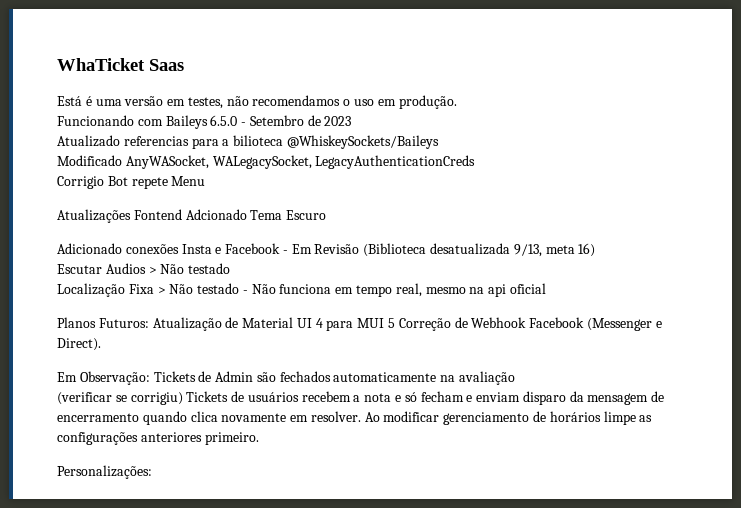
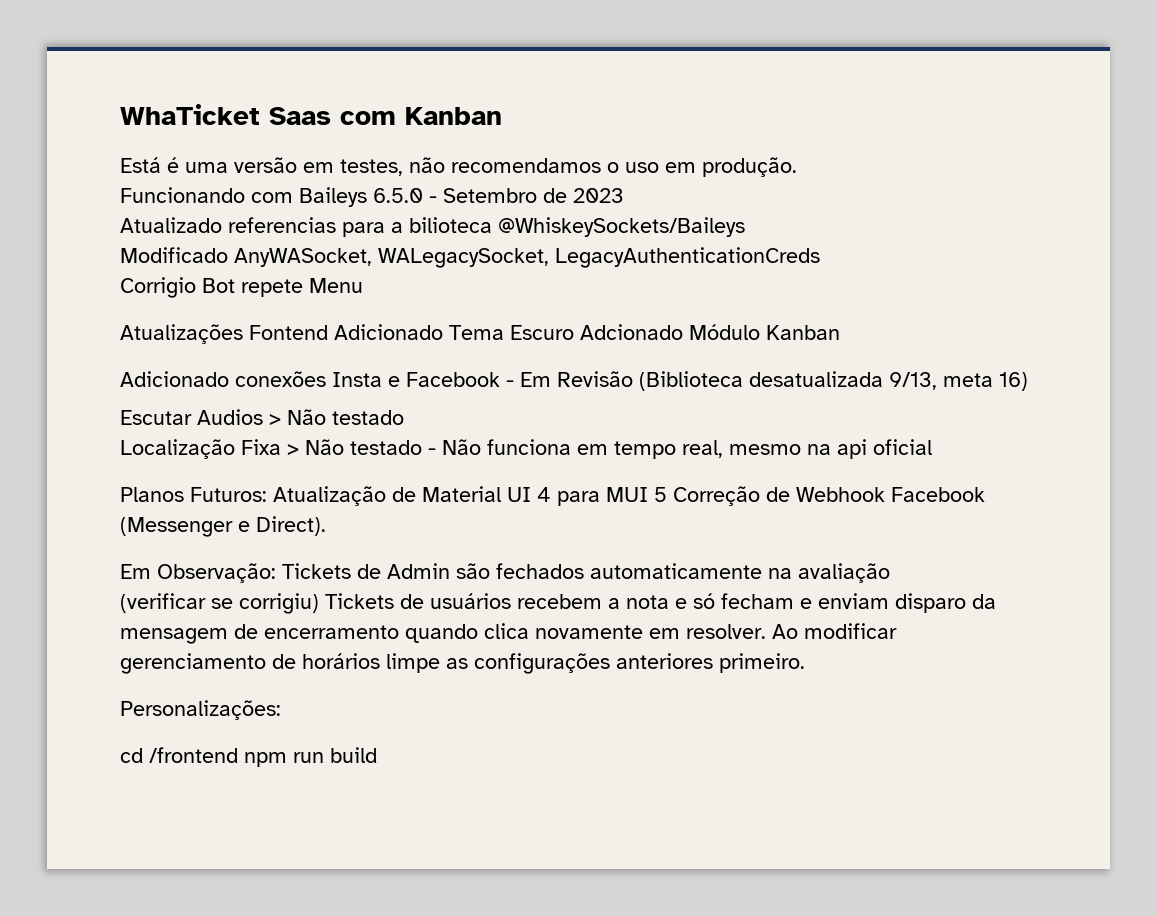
- WhaTicket Saas
+ WhaTicket Saas com Kanban
- Atualizações Fontend Adcionado Tema Escuro
+ Atualizações Fontend Adicionado Tema Escuro Adcionado Módulo Kanban
+ cd /frontend npm run build

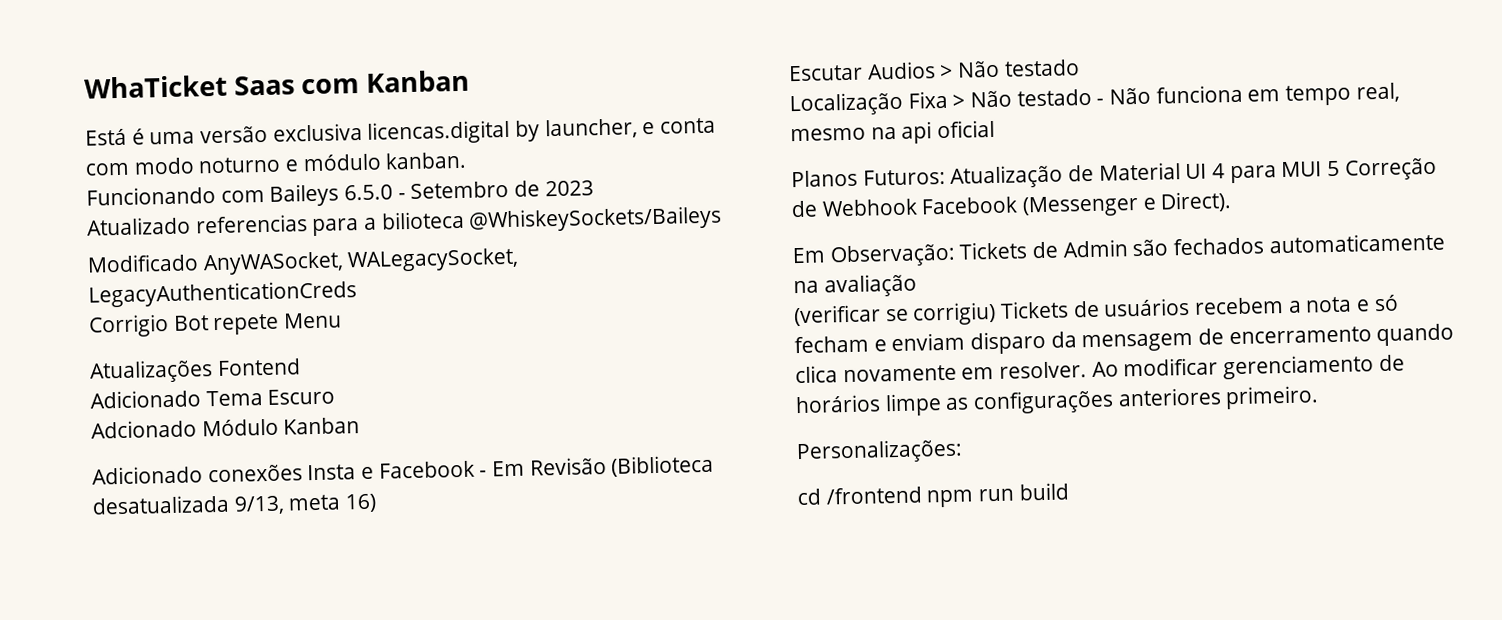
- Está é uma versão em testes, não recomendamos o uso em produção.
+ Está é uma versão exclusiva licencas.digital by launcher, e conta com modo noturno e módulo kanban.
- Atualizações Fontend Adicionado Tema Escuro Adcionado Módulo Kanban
+ Atualizações Fontend
+ Adicionado Tema Escuro
+ Adcionado Módulo Kanban

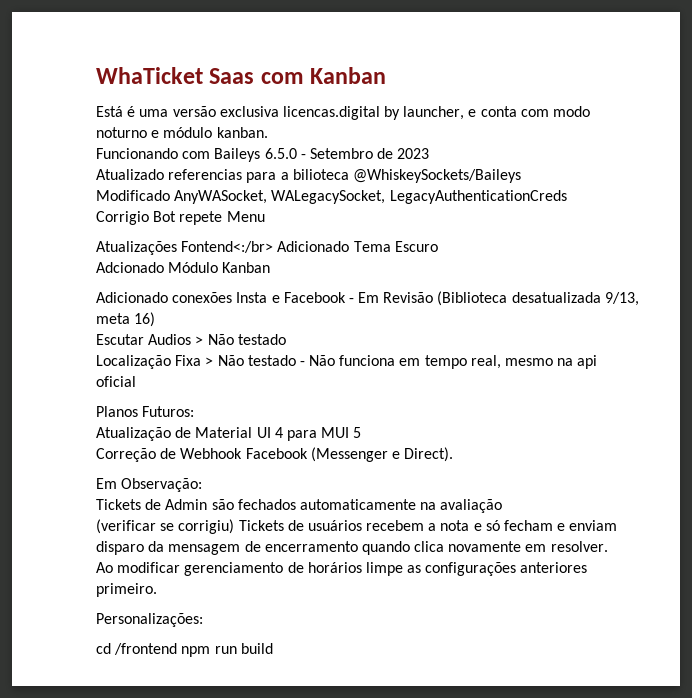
- Atualizações Fontend
- Adicionado Tema Escuro
+ Atualizações Fontend<:/br> Adicionado Tema Escuro
- Planos Futuros: Atualização de Material UI 4 para MUI 5 Correção de Webhook Facebook (Messenger e Direct).
+ Planos Futuros:
+ Atualização de Material UI 4 para MUI 5
+ Correção de Webhook Facebook (Messenger e Direct).
- Em Observação: Tickets de Admin são fechados automaticamente na avaliação
+ Em Observação:
+ Tickets de Admin são fechados automaticamente na avaliação
- (verificar se corrigiu) Tickets de usuários recebem a nota e só fecham e enviam disparo da mensagem de encerramento quando clica novamente em resolver. Ao modificar gerenciamento de horários limpe as configurações anteriores primeiro.
+ (verificar se corrigiu) Tickets de usuários recebem a nota e só fecham e enviam disparo da mensagem de encerramento quando clica novamente em resolver.
+ Ao modificar gerenciamento de horários limpe as configurações anteriores primeiro.

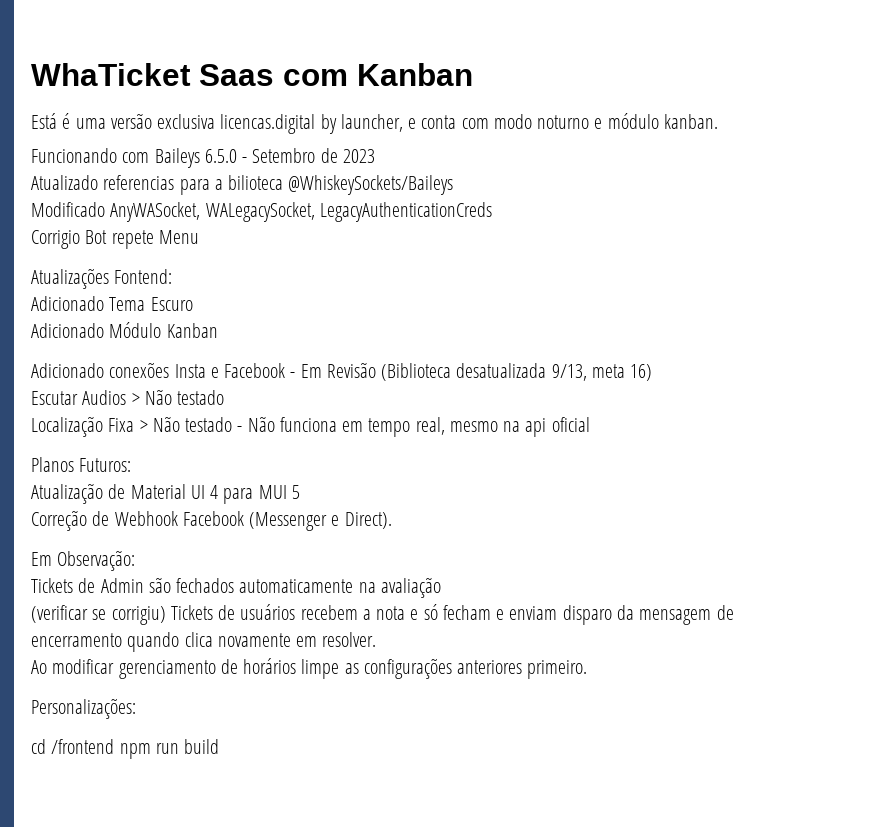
- Atualizações Fontend<:/br> Adicionado Tema Escuro
+ Atualizações Fontend:
+ Adicionado Tema Escuro
- Adcionado Módulo Kanban
+ Adicionado Módulo Kanban

